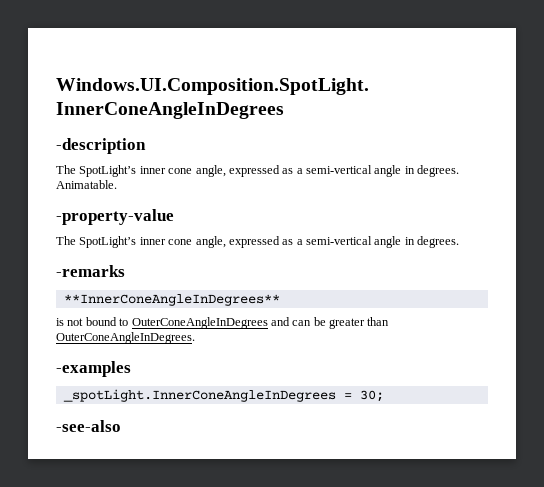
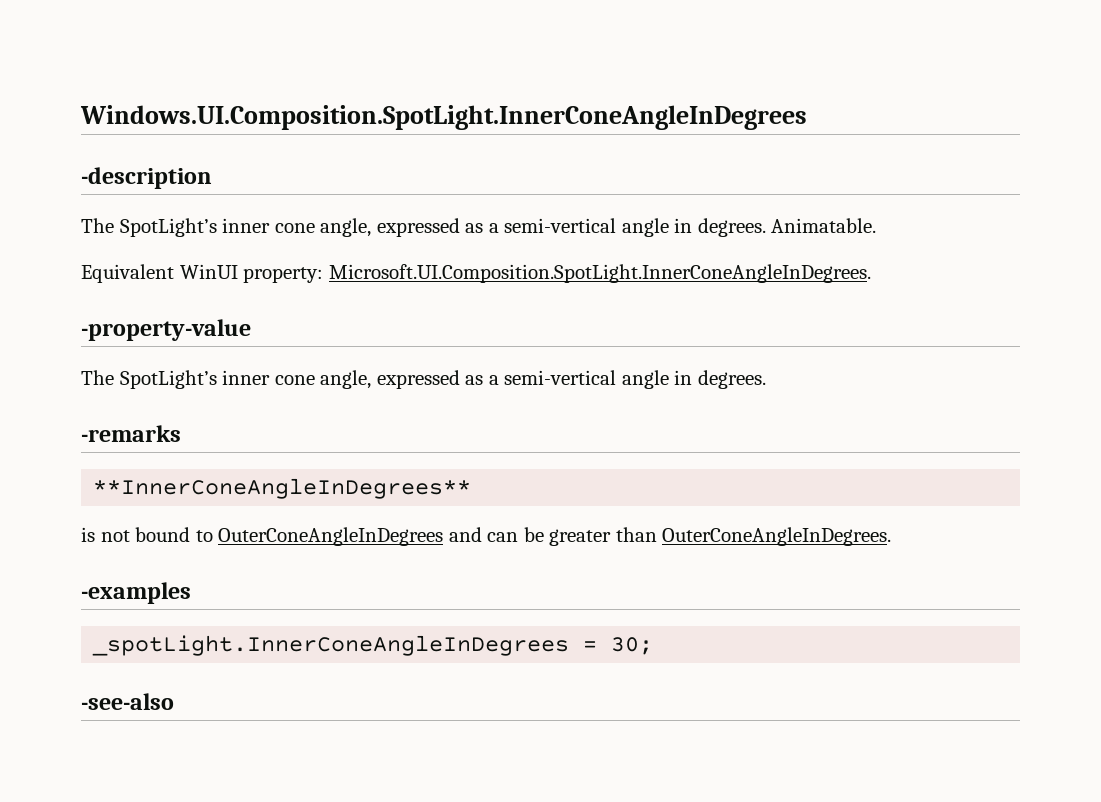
+ Equivalent WinUI property: Microsoft.UI.Composition.SpotLight.InnerConeAngleInDegrees.

